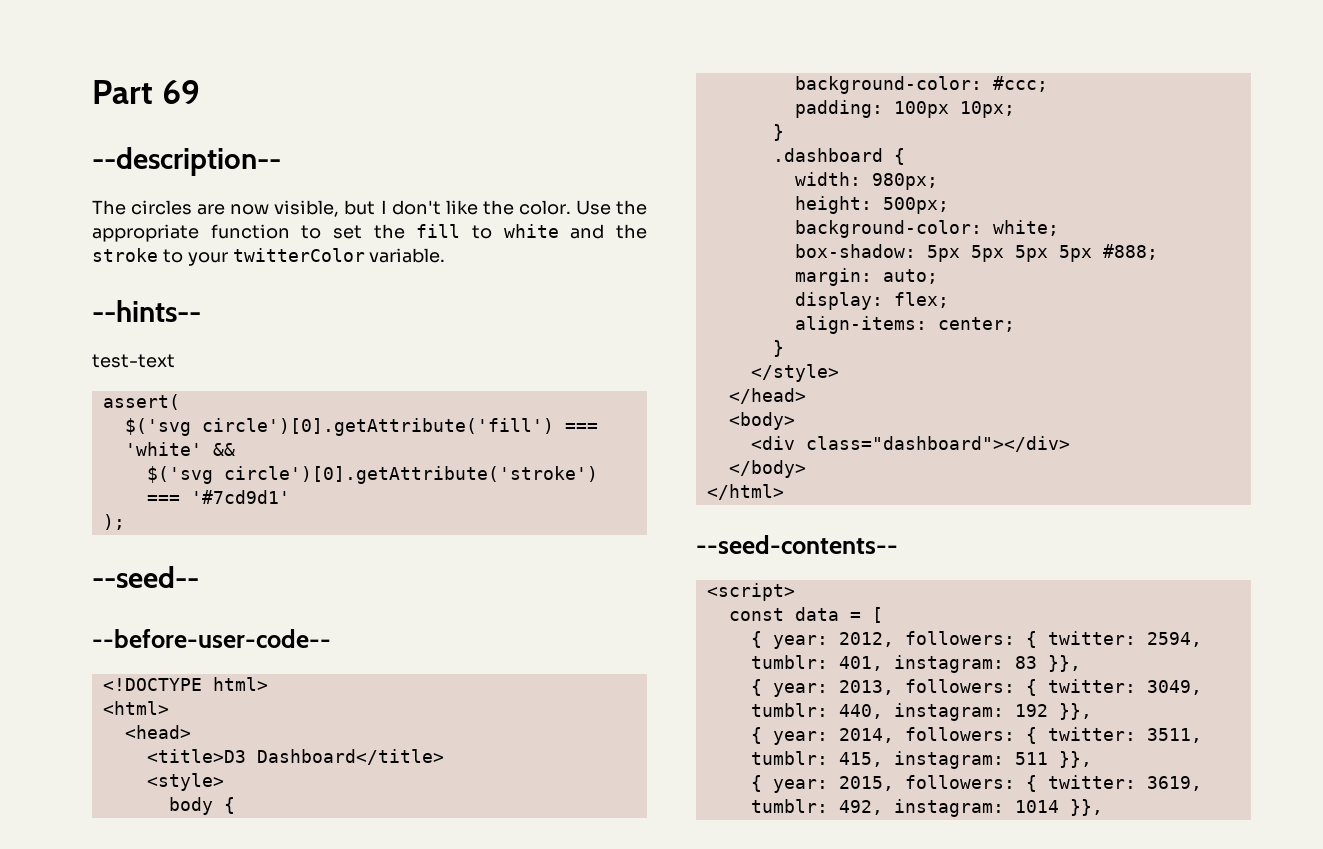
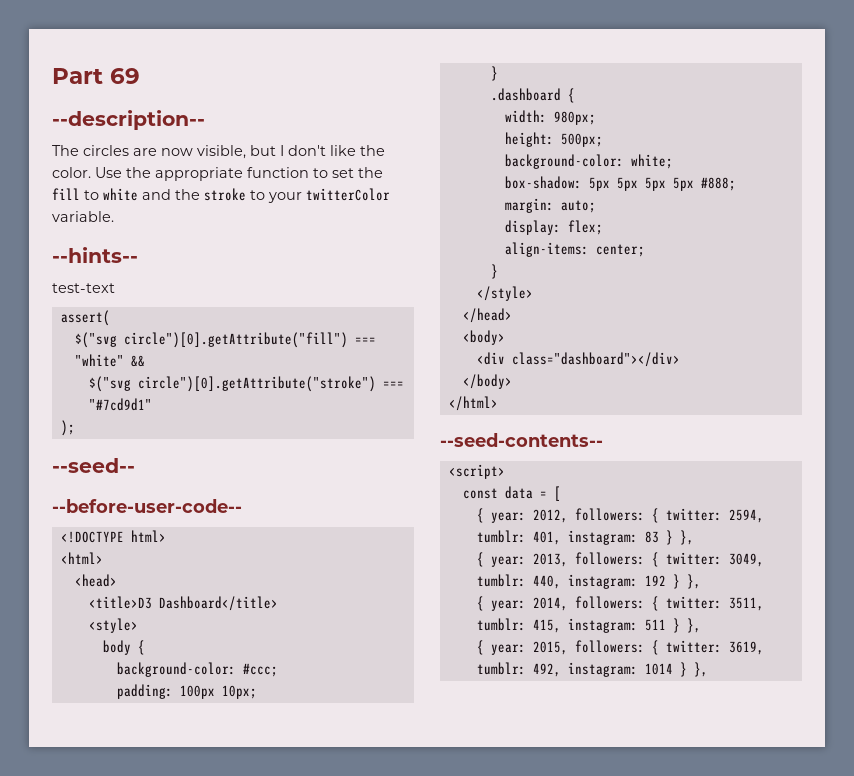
- $('svg circle')[0].getAttribute('fill') === 'white' &&
- $('svg circle')[0].getAttribute('stroke') === '#7cd9d1'
+ $("svg circle")[0].getAttribute("fill") === "white" &&
+ $("svg circle")[0].getAttribute("stroke") === "#7cd9d1"
- { year: 2012, followers: { twitter: 2594, tumblr: 401, instagram: 83 }},
+ { year: 2012, followers: { twitter: 2594, tumblr: 401, instagram: 83 } },
- { year: 2013, followers: { twitter: 3049, tumblr: 440, instagram: 192 }},
+ { year: 2013, followers: { twitter: 3049, tumblr: 440, instagram: 192 } },
- { year: 2014, followers: { twitter: 3511, tumblr: 415, instagram: 511 }},
+ { year: 2014, followers: { twitter: 3511, tumblr: 415, instagram: 511 } },
- { year: 2015, followers: { twitter: 3619, tumblr: 492, instagram: 1014 }},
+ { year: 2015, followers: { twitter: 3619, tumblr: 492, instagram: 1014 } },

